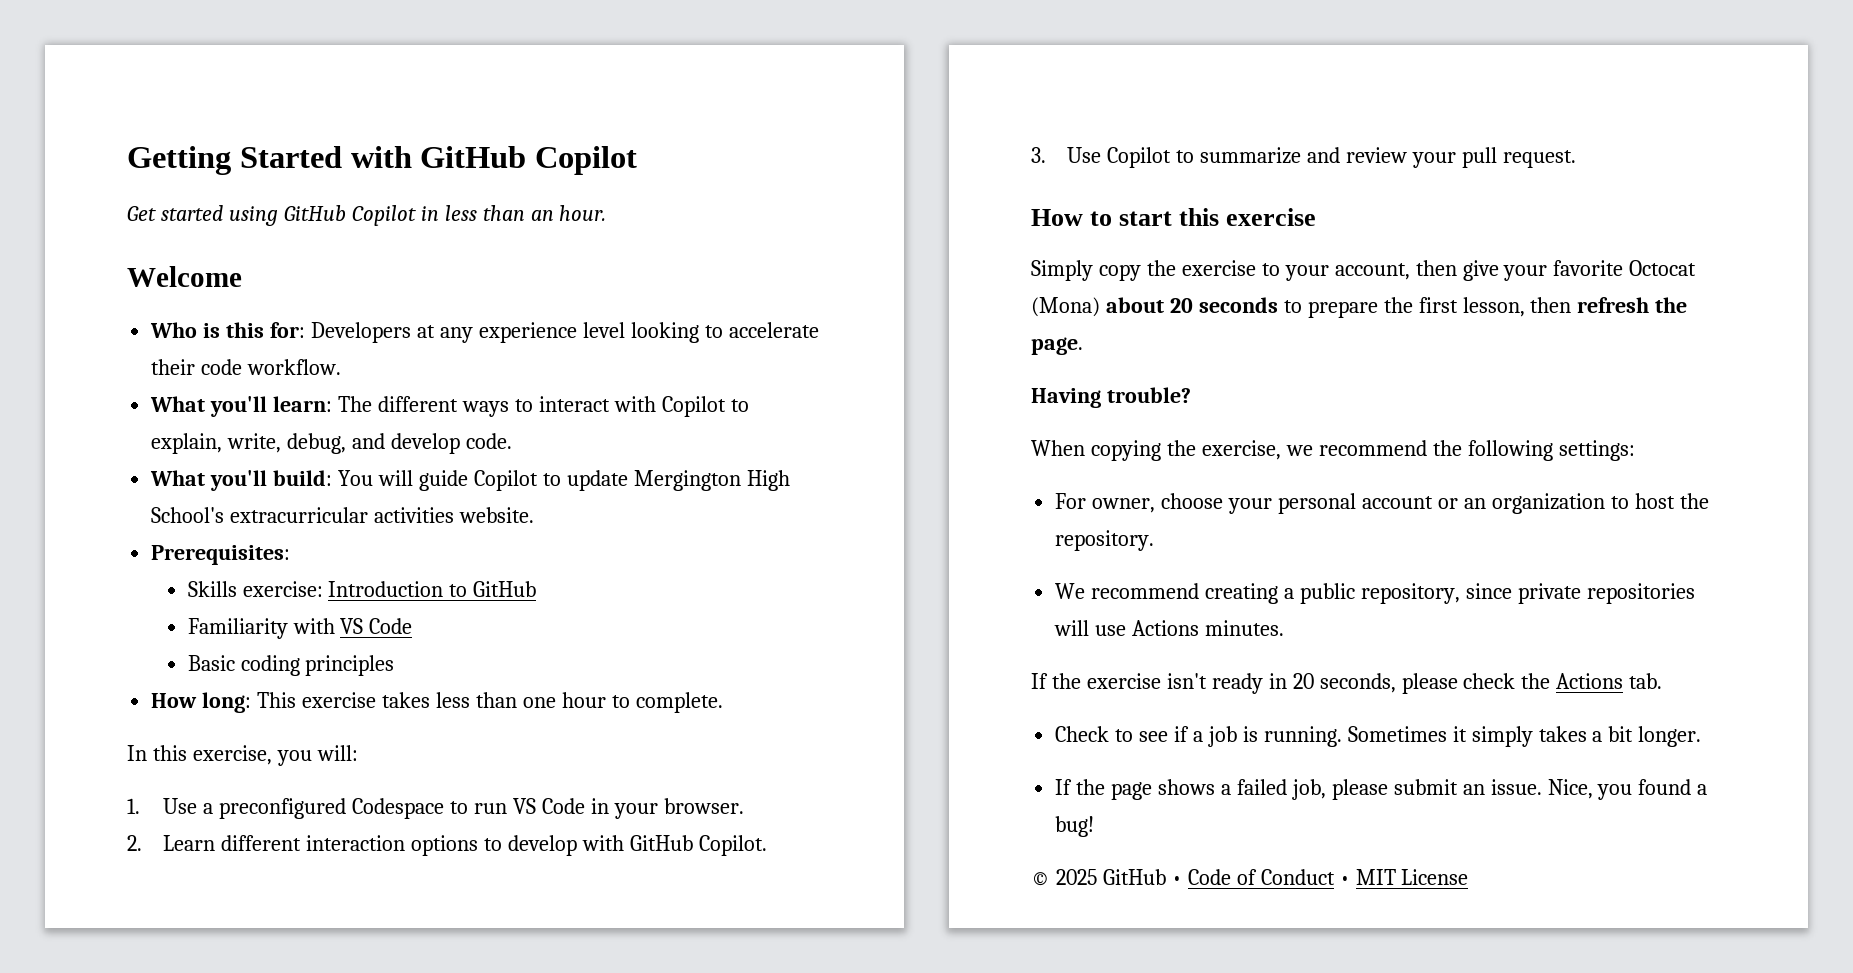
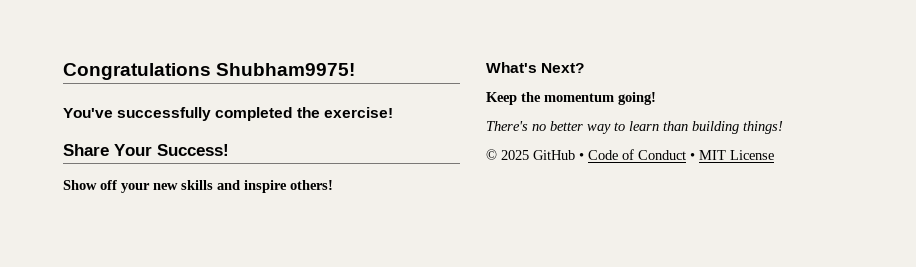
- Getting Started with GitHub Copilot
- Get started using GitHub Copilot in less than an hour.
- Welcome
- Who is this for: Developers at any experience level looking to accelerate their code workflow.
- What you'll learn: The different ways to interact with Copilot to explain, write, debug, and develop code.
- What you'll build: You will guide Copilot to update Mergington High School's extracurricular activities website.
- Prerequisites:
- Skills exercise: Introduction to GitHub
- Familiarity with VS Code
- Basic coding principles
- How long: This exercise takes less than one hour to complete.
- In this exercise, you will:
- 1. Use a preconfigured Codespace to run VS Code in your browser.
- 2. Learn different interaction options to develop with GitHub Copilot.
- 3. Use Copilot to summarize and review your pull request.
- How to start this exercise
- Simply copy the exercise to your account, then give your favorite Octocat (Mona) about 20 seconds to prepare the first lesson, then refresh the page.
- Having trouble?
- When copying the exercise, we recommend the following settings:
- For owner, choose your personal account or an organization to host the repository.
- We recommend creating a public repository, since private repositories will use Actions minutes.
- If the exercise isn't ready in 20 seconds, please check the Actions tab.
- Check to see if a job is running. Sometimes it simply takes a bit longer.
- If the page shows a failed job, please submit an issue. Nice, you found a bug!
+ Congratulations Shubham9975!
+ You've successfully completed the exercise!
+ Share Your Success!
+ Show off your new skills and inspire others!
+ What's Next?
+ Keep the momentum going!
+ There's no better way to learn than building things!

